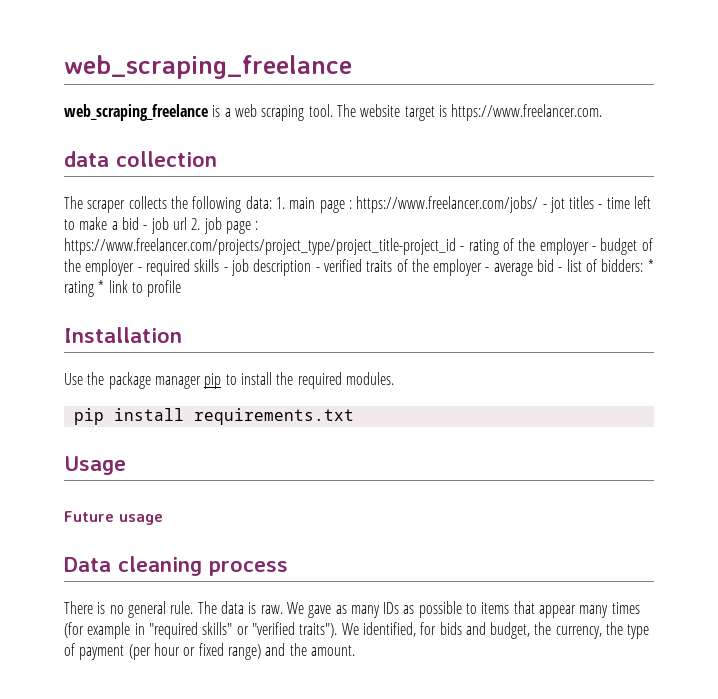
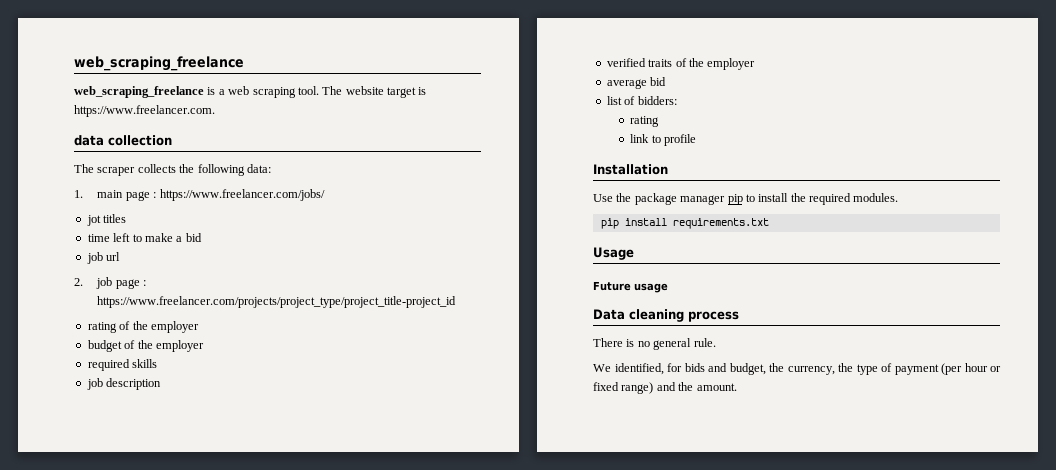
- The scraper collects the following data: 1. main page : https://www.freelancer.com/jobs/ - jot titles - time left to make a bid - job url 2. job page : https://www.freelancer.com/projects/project_type/project_title-project_id - rating of the employer - budget of the employer - required skills - job description - verified traits of the employer - average bid - list of bidders: * rating * link to profile
+ The scraper collects the following data:
+ 1. main page : https://www.freelancer.com/jobs/
+ jot titles
+ time left to make a bid
+ job url
+ 2. job page : https://www.freelancer.com/projects/project_type/project_title-project_id
+ rating of the employer
+ budget of the employer
+ required skills
+ job description
+ verified traits of the employer
+ average bid
+ list of bidders:
+ rating
+ link to profile
- There is no general rule. The data is raw. We gave as many IDs as possible to items that appear many times (for example in "required skills" or "verified traits"). We identified, for bids and budget, the currency, the type of payment (per hour or fixed range) and the amount.
+ There is no general rule.
+ We identified, for bids and budget, the currency, the type of payment (per hour or fixed range) and the amount.

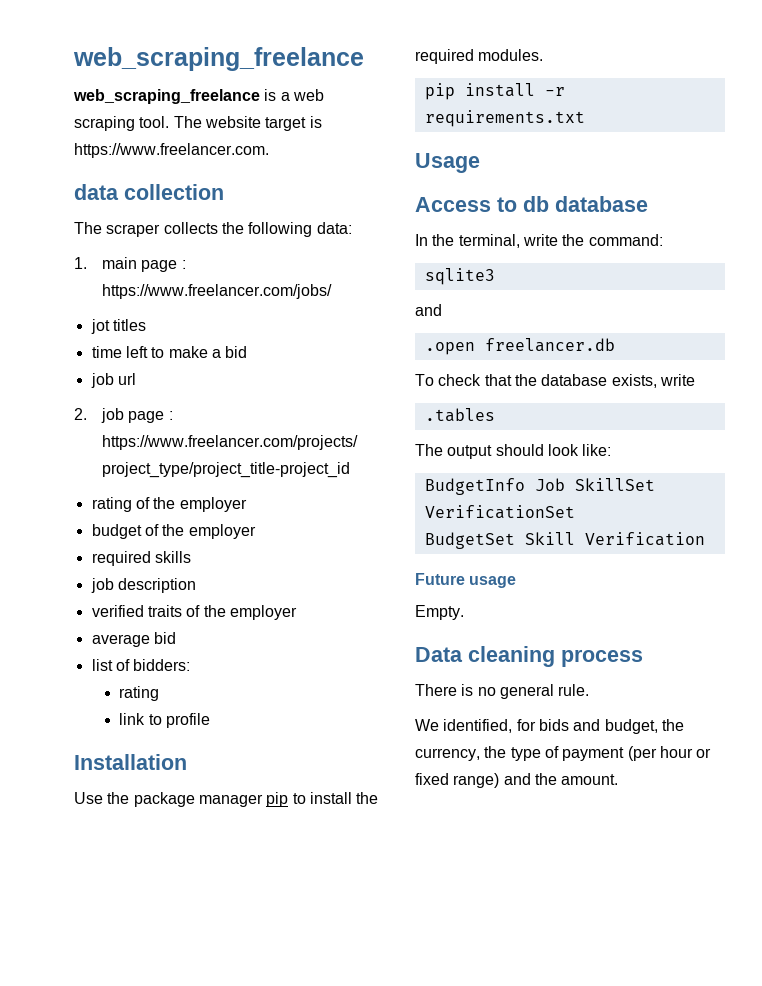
- pip install requirements.txt
+ pip install -r requirements.txt
+ Access to db database
+ In the terminal, write the command:
+ sqlite3
+ and
+ .open freelancer.db
+ To check that the database exists, write
+ .tables
+ The output should look like:
+ BudgetInfo Job SkillSet VerificationSet
+ BudgetSet Skill Verification
+ Empty.

